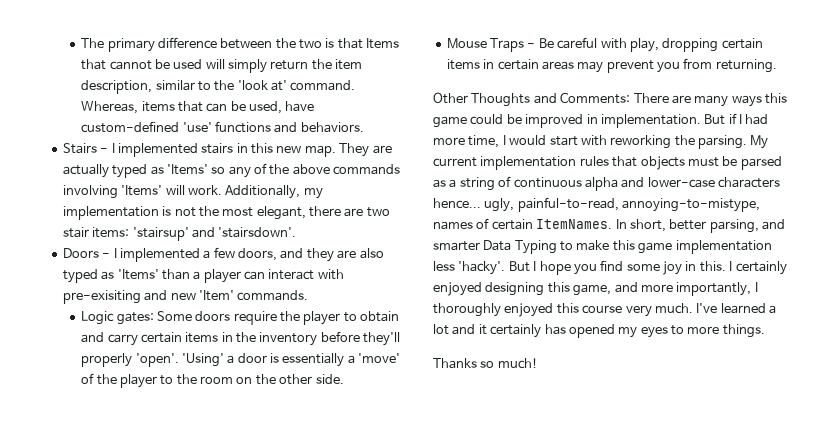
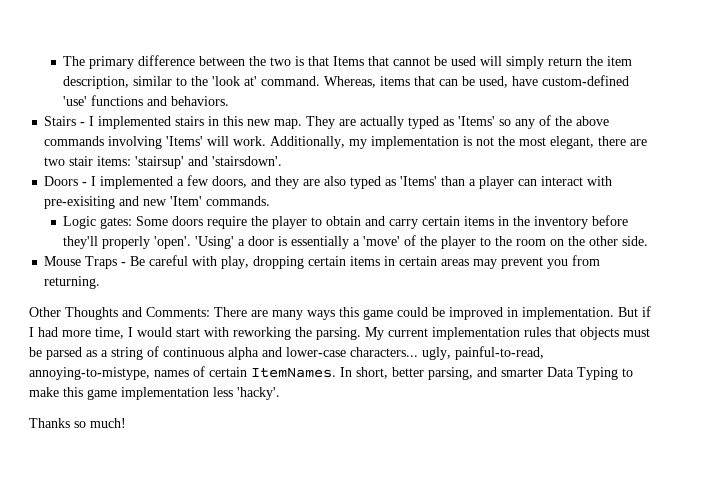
- My current implementation rules that objects must be parsed as a string of continuous alpha and lower-case characters hence... ugly, painful-to-read, annoying-to-mistype, names of certain ItemNames.
+ My current implementation rules that objects must be parsed as a string of continuous alpha and lower-case characters... ugly, painful-to-read, annoying-to-mistype, names of certain ItemNames.
- But I hope you find some joy in this. I certainly enjoyed designing this game, and more importantly, I thoroughly enjoyed this course very much. I've learned a lot and it certainly has opened my eyes to more things.

